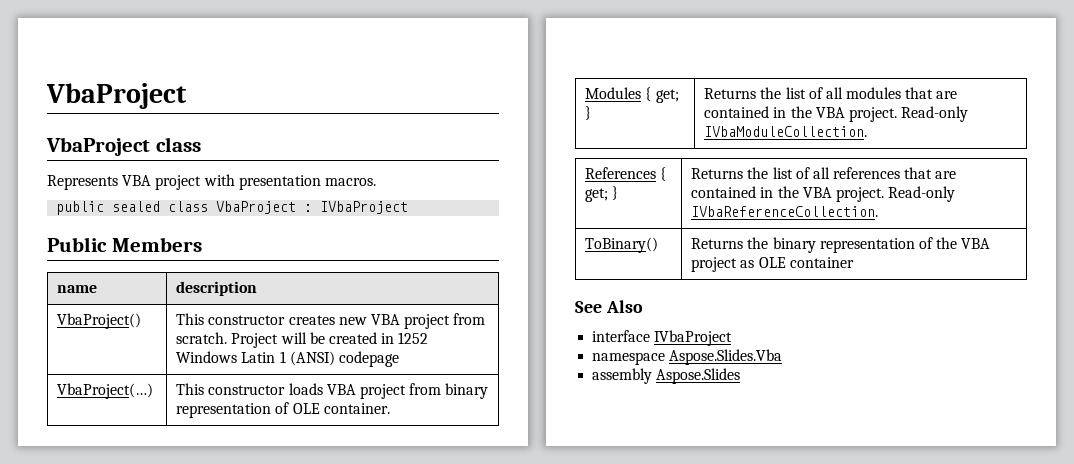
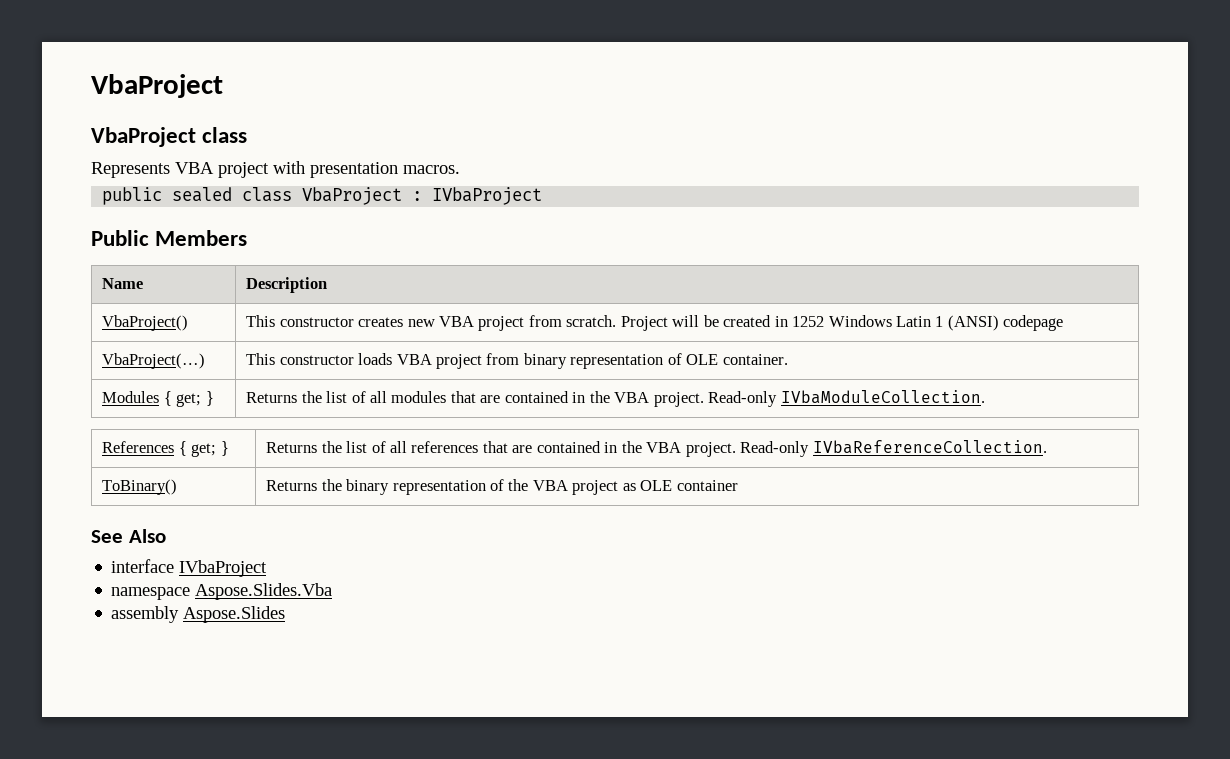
- name | description
+ Name | Description

